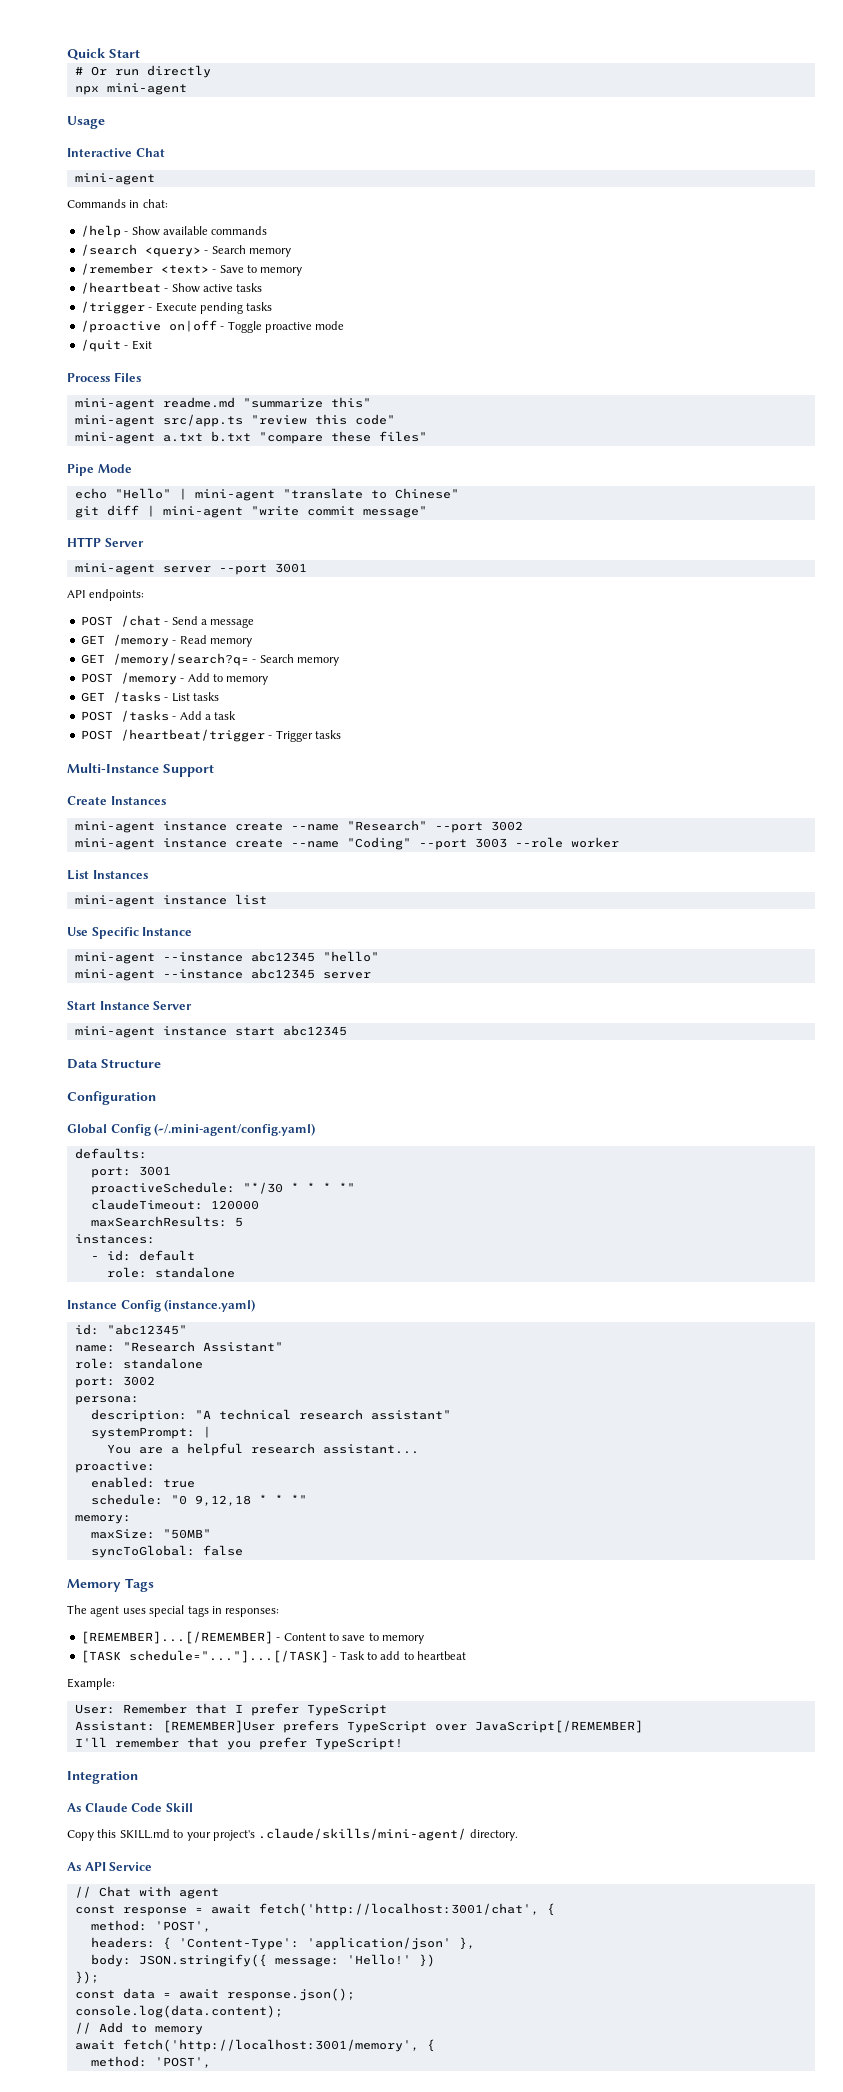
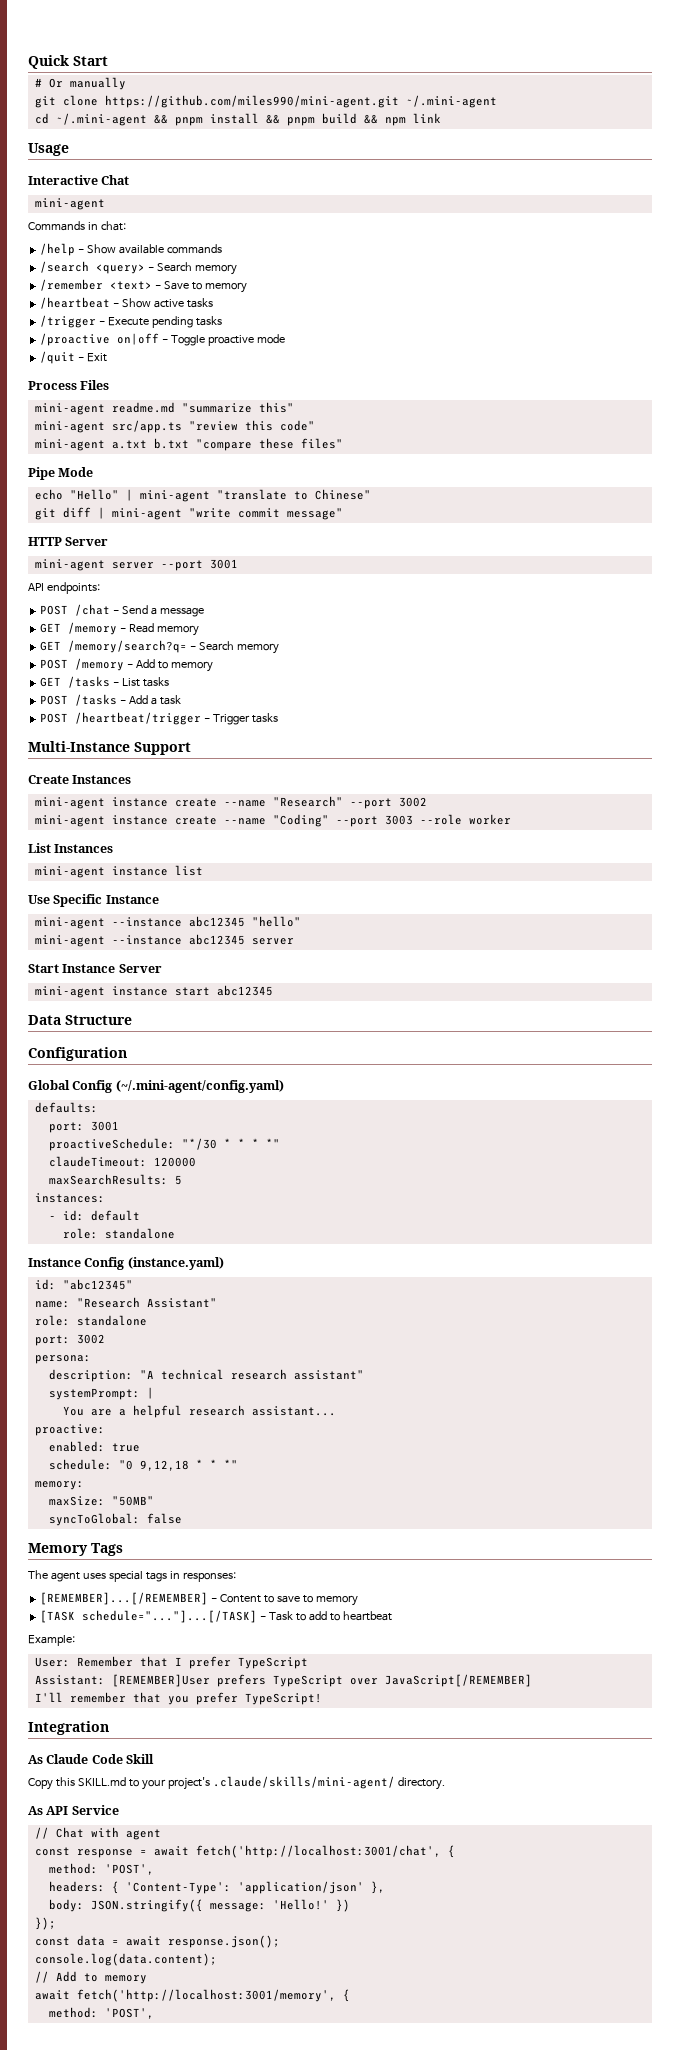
- # Or run directly
- npx mini-agent
+ # Or manually
+ git clone https://github.com/miles990/mini-agent.git ~/.mini-agent
+ cd ~/.mini-agent && pnpm install && pnpm build && npm link

